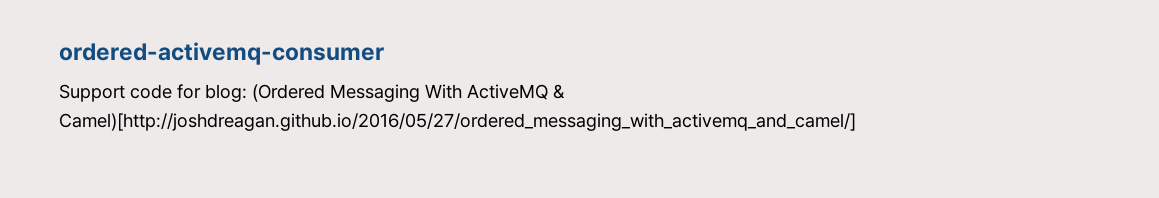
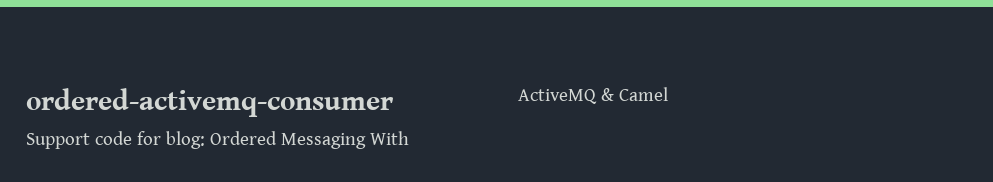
- Support code for blog: (Ordered Messaging With ActiveMQ & Camel)[http://joshdreagan.github.io/2016/05/27/ordered_messaging_with_activemq_and_camel/]
+ Support code for blog: Ordered Messaging With ActiveMQ & Camel

